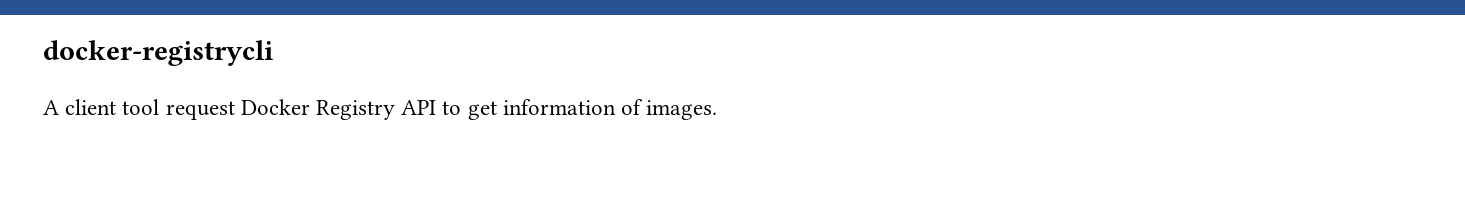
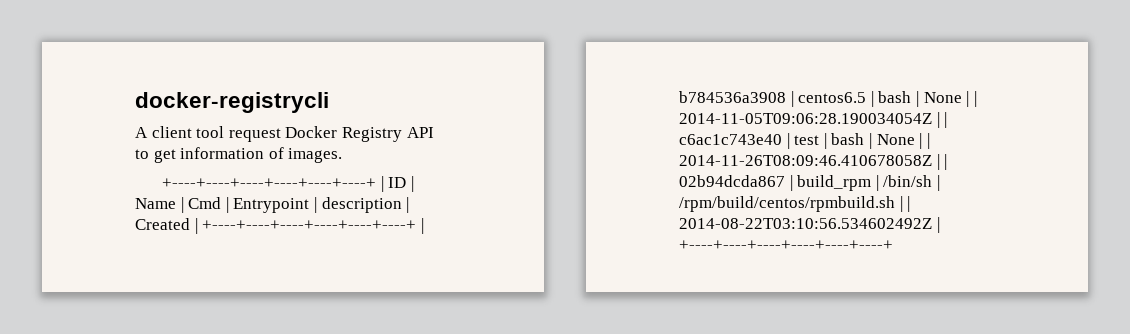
+ +----+----+----+----+----+----+ | ID | Name | Cmd | Entrypoint | description | Created | +----+----+----+----+----+----+ | b784536a3908 | centos6.5 | bash | None | | 2014-11-05T09:06:28.190034054Z | | c6ac1c743e40 | test | bash | None | | 2014-11-26T08:09:46.410678058Z | | 02b94dcda867 | build_rpm | /bin/sh | /rpm/build/centos/rpmbuild.sh | | 2014-08-22T03:10:56.534602492Z | +----+----+----+----+----+----+

